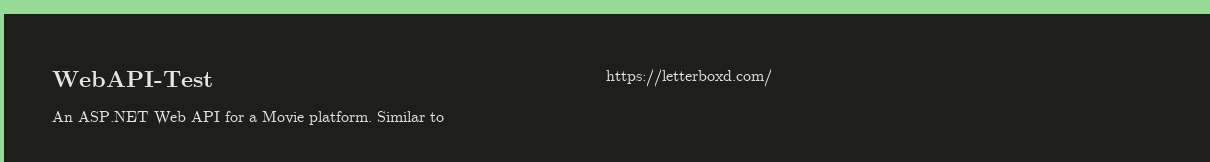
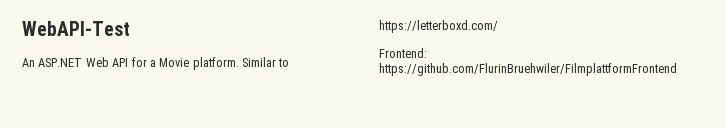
+ Frontend: https://github.com/FlurinBruehwiler/FilmplattformFrontend

